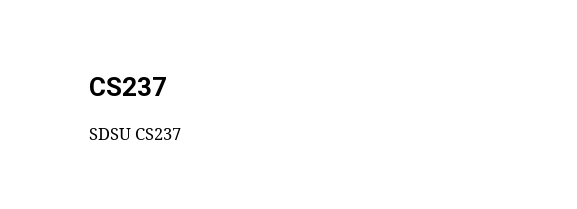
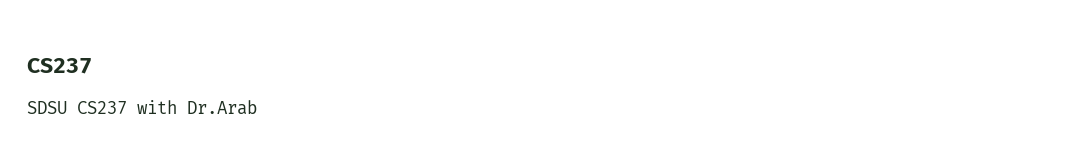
- SDSU CS237
+ SDSU CS237 with Dr.Arab

